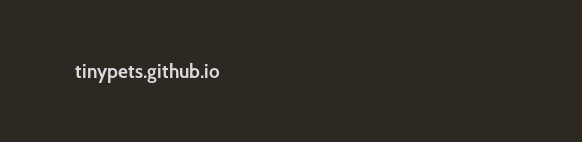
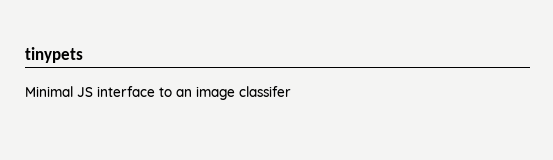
- tinypets.github.io
+ tinypets
+ Minimal JS interface to an image classifer

